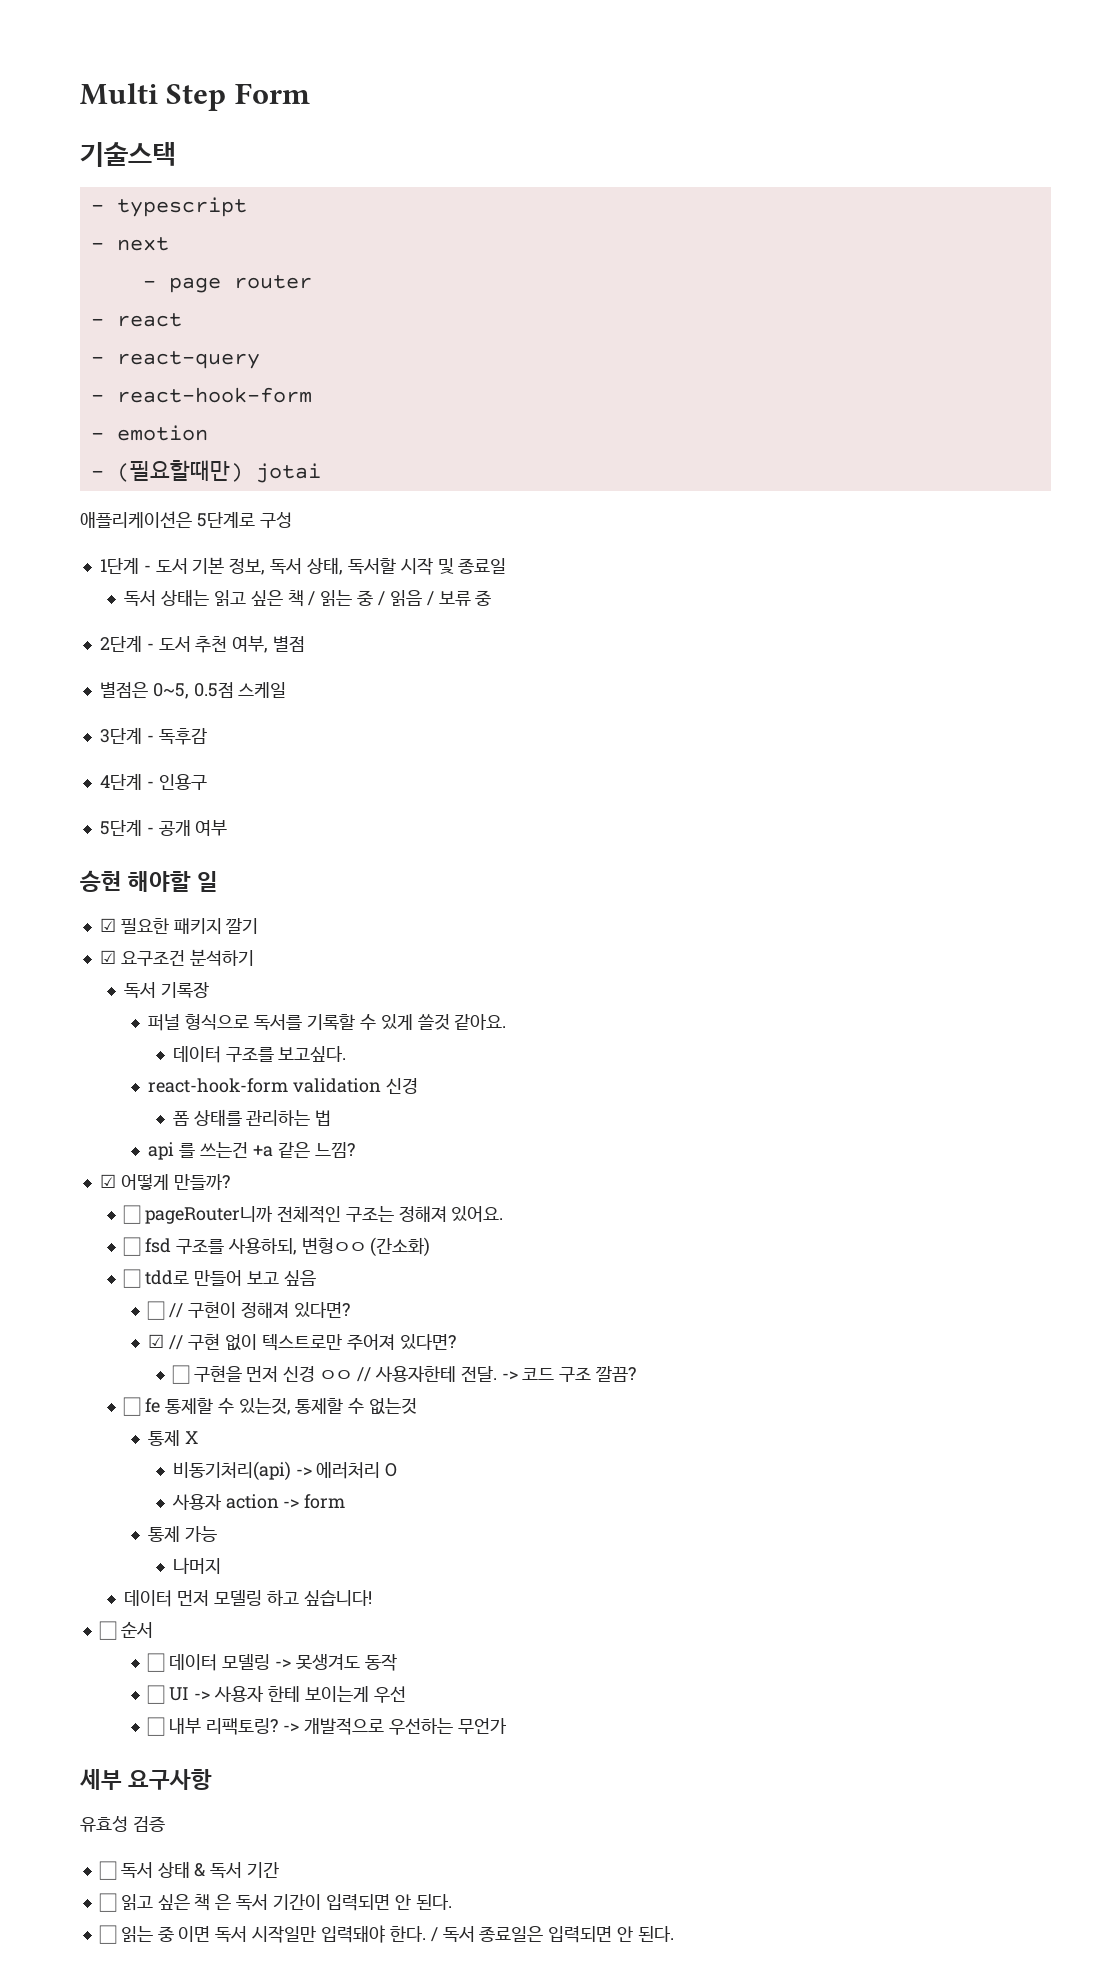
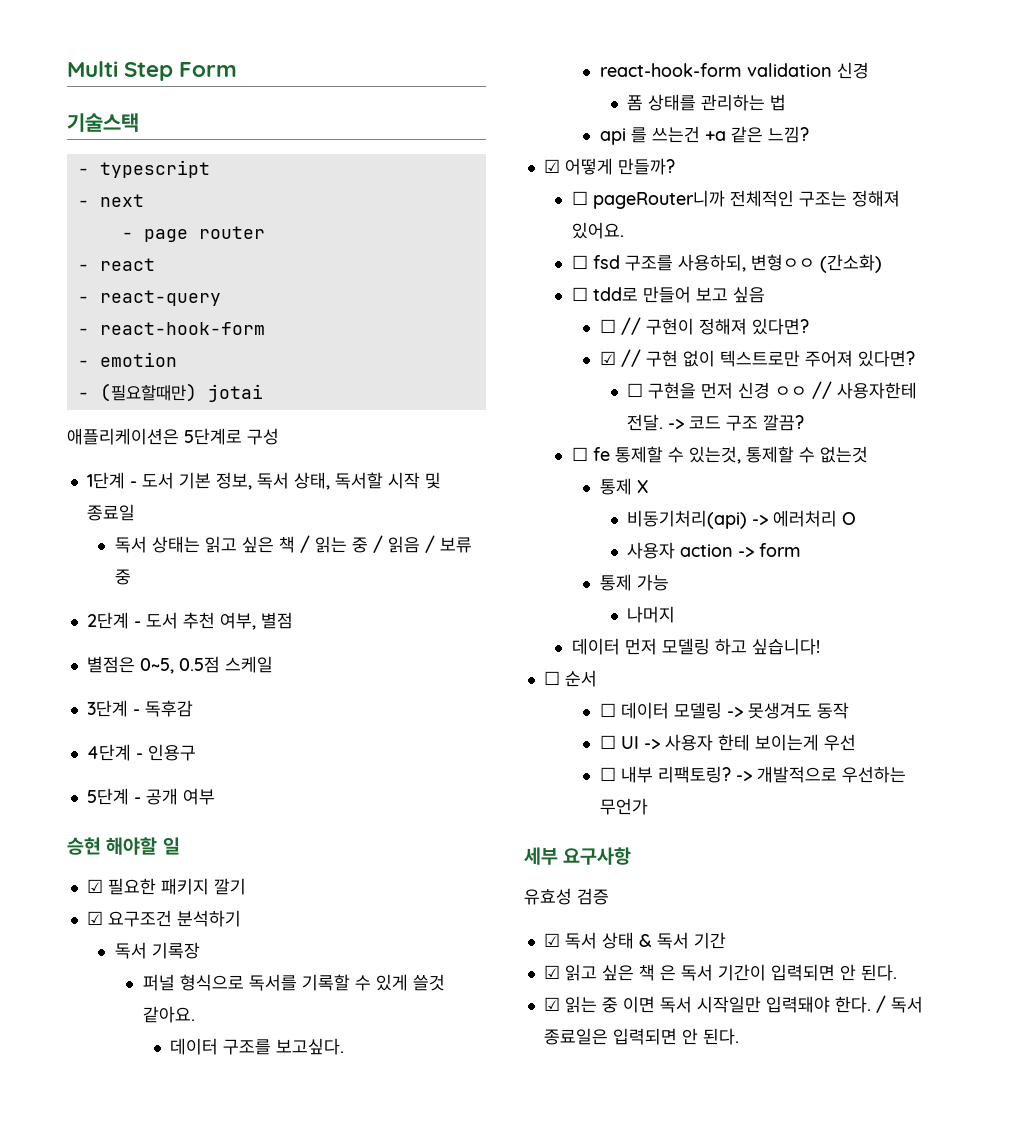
- ☐ 독서 상태 & 독서 기간
+ ☑ 독서 상태 & 독서 기간
- ☐ 읽고 싶은 책 은 독서 기간이 입력되면 안 된다.
+ ☑ 읽고 싶은 책 은 독서 기간이 입력되면 안 된다.
- ☐ 읽는 중 이면 독서 시작일만 입력돼야 한다.
+ ☑ 읽는 중 이면 독서 시작일만 입력돼야 한다.

